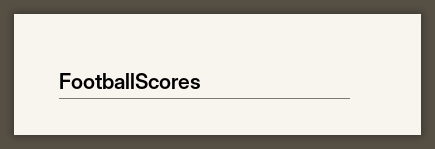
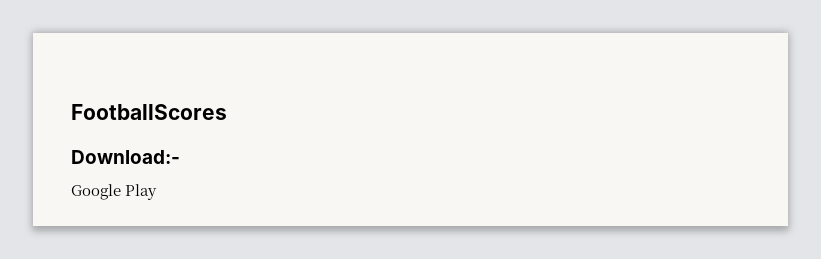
+ Download:-
+ Google Play

